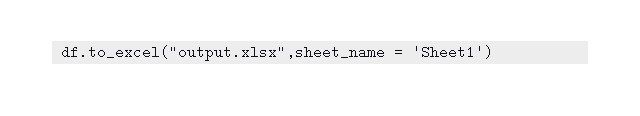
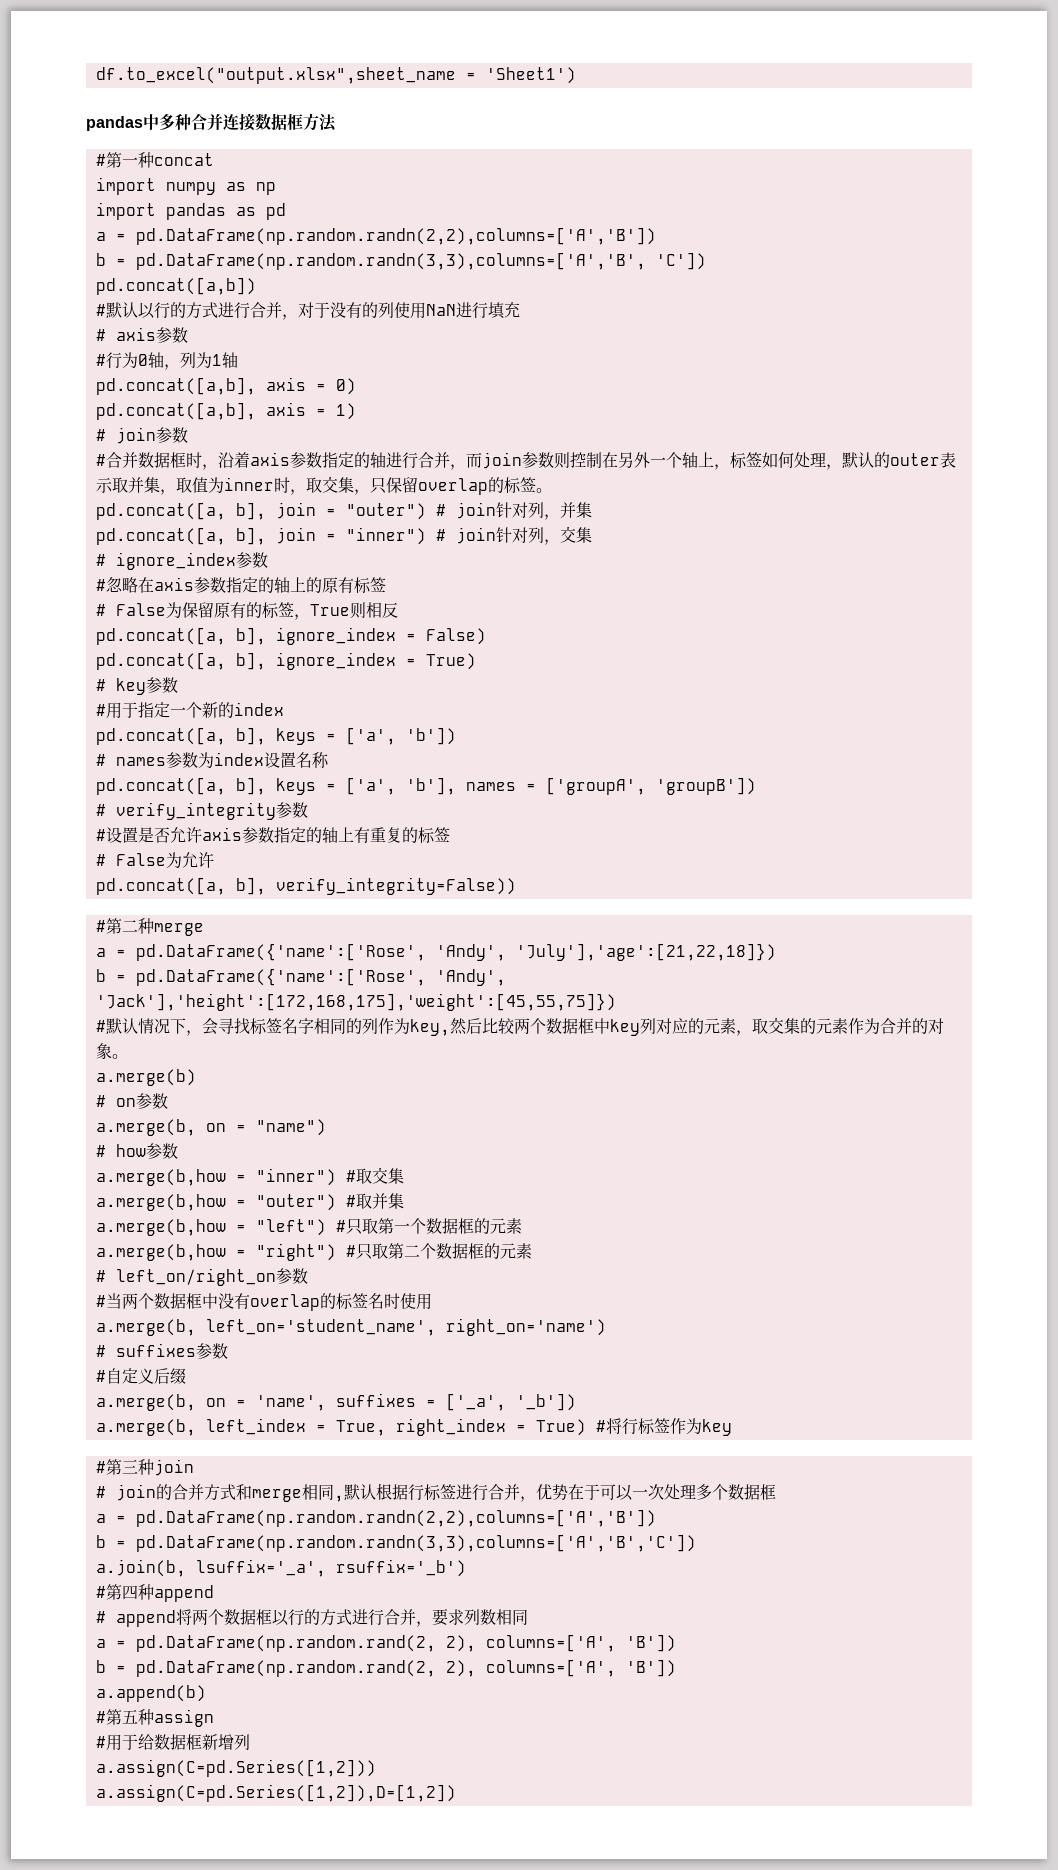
+ pandas中多种合并连接数据框方法
+ #第一种concat
+ import numpy as np
+ import pandas as pd
+ a = pd.DataFrame(np.random.randn(2,2),columns=['A','B'])
+ b = pd.DataFrame(np.random.randn(3,3),columns=['A','B', 'C'])
+ pd.concat([a,b])
+ #默认以行的方式进行合并，对于没有的列使用NaN进行填充
+ # axis参数
+ #行为0轴，列为1轴
+ pd.concat([a,b], axis = 0)
+ pd.concat([a,b], axis = 1)
+ # join参数
+ #合并数据框时，沿着axis参数指定的轴进行合并，而join参数则控制在另外一个轴上，标签如何处理，默认的outer表示取并集，取值为inner时，取交集，只保留overlap的标签。
+ pd.concat([a, b], join = "outer") # join针对列，并集
+ pd.concat([a, b], join = "inner") # join针对列，交集
+ # ignore_index参数
+ #忽略在axis参数指定的轴上的原有标签
+ # False为保留原有的标签，True则相反
+ pd.concat([a, b], ignore_index = False)
+ pd.concat([a, b], ignore_index = True)
+ # key参数
+ #用于指定一个新的index
+ pd.concat([a, b], keys = ['a', 'b'])
+ # names参数为index设置名称
+ pd.concat([a, b], keys = ['a', 'b'], names = ['groupA', 'groupB'])
+ # verify_integrity参数
+ #设置是否允许axis参数指定的轴上有重复的标签
+ # False为允许
+ pd.concat([a, b], verify_integrity=False))
+ #第二种merge
+ a = pd.DataFrame({'name':['Rose', 'Andy', 'July'],'age':[21,22,18]})
+ b = pd.DataFrame({'name':['Rose', 'Andy', 'Jack'],'height':[172,168,175],'weight':[45,55,75]})
+ #默认情况下，会寻找标签名字相同的列作为key,然后比较两个数据框中key列对应的元素，取交集的元素作为合并的对象。
+ a.merge(b)
+ # on参数
+ a.merge(b, on = "name")
+ # how参数
+ a.merge(b,how = "inner") #取交集
+ a.merge(b,how = "outer") #取并集
+ a.merge(b,how = "left") #只取第一个数据框的元素
+ a.merge(b,how = "right") #只取第二个数据框的元素
+ # left_on/right_on参数
+ #当两个数据框中没有overlap的标签名时使用
+ a.merge(b, left_on='student_name', right_on='name')
+ # suffixes参数
+ #自定义后缀
+ a.merge(b, on = 'name', suffixes = ['_a', '_b'])
+ a.merge(b, left_index = True, right_index = True) #将行标签作为key
+ #第三种join
+ # join的合并方式和merge相同,默认根据行标签进行合并，优势在于可以一次处理多个数据框
+ a = pd.DataFrame(np.random.randn(2,2),columns=['A','B'])
+ b = pd.DataFrame(np.random.randn(3,3),columns=['A','B','C'])
+ a.join(b, lsuffix='_a', rsuffix='_b')
+ #第四种append
+ # append将两个数据框以行的方式进行合并，要求列数相同
+ a = pd.DataFrame(np.random.rand(2, 2), columns=['A', 'B'])
+ b = pd.DataFrame(np.random.rand(2, 2), columns=['A', 'B'])
+ a.append(b)
+ #第五种assign
+ #用于给数据框新增列
+ a.assign(C=pd.Series([1,2]))
+ a.assign(C=pd.Series([1,2]),D=[1,2])

